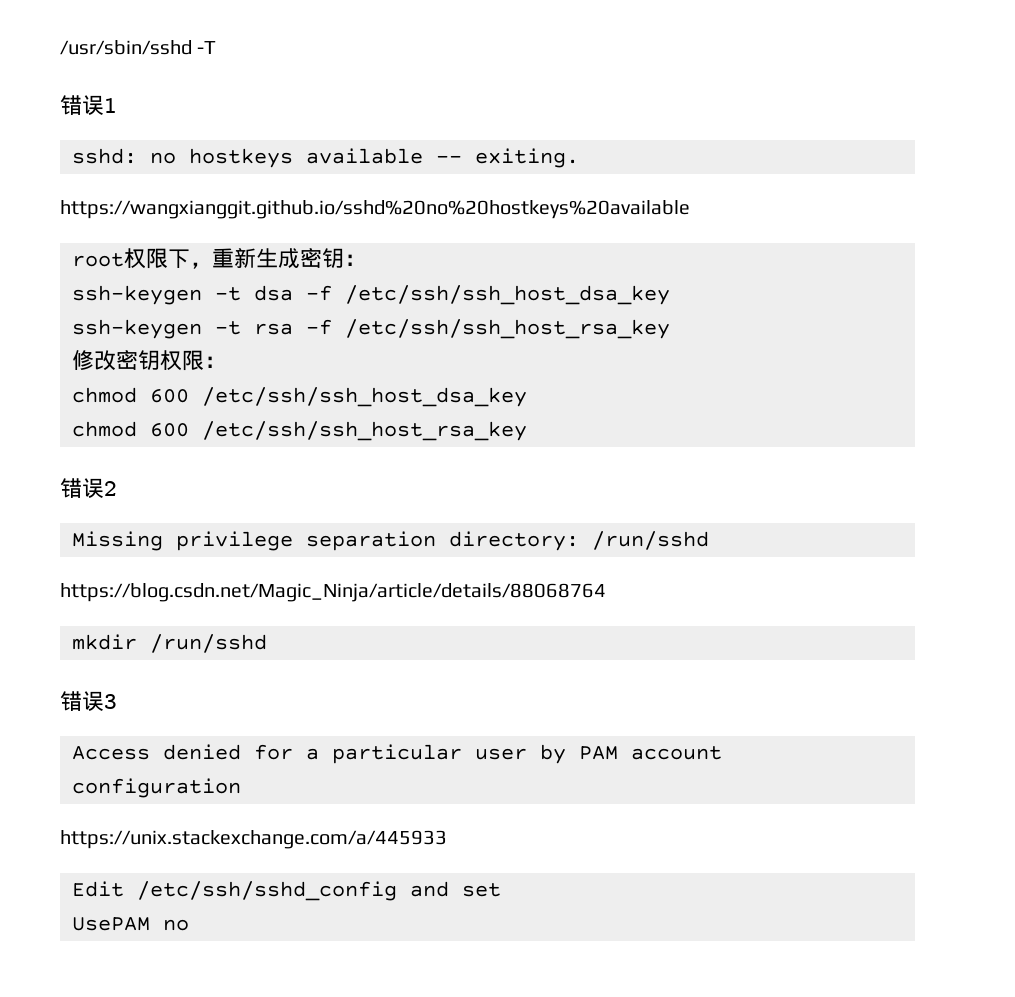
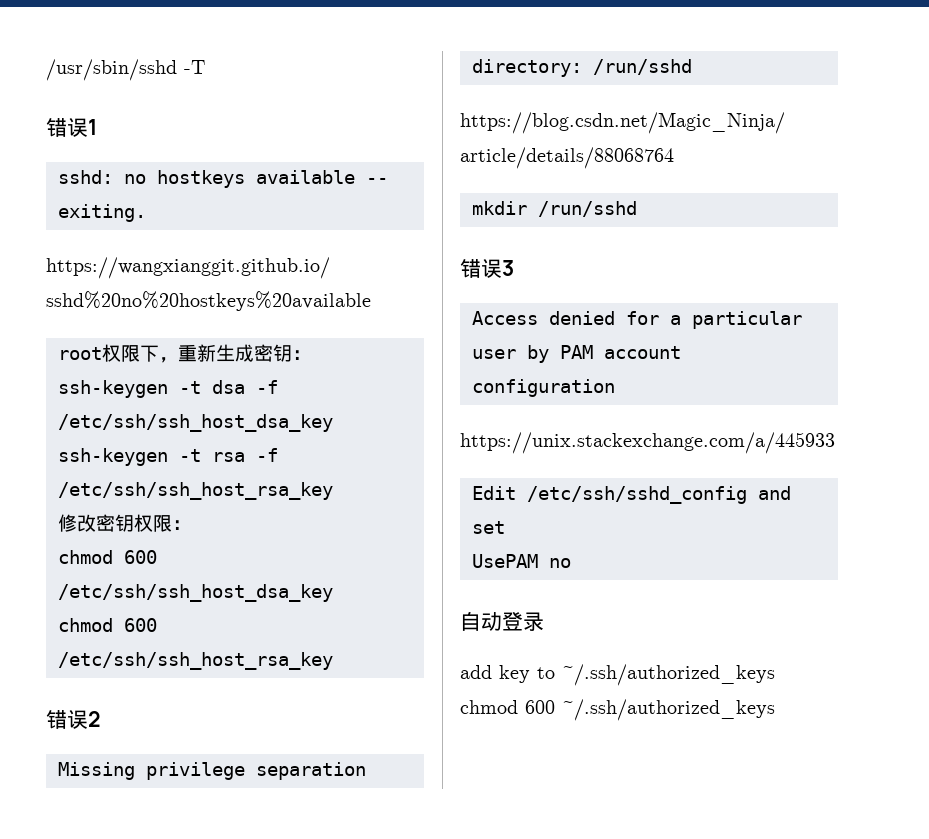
+ 自动登录
+ add key to ~/.ssh/authorized_keys chmod 600 ~/.ssh/authorized_keys

